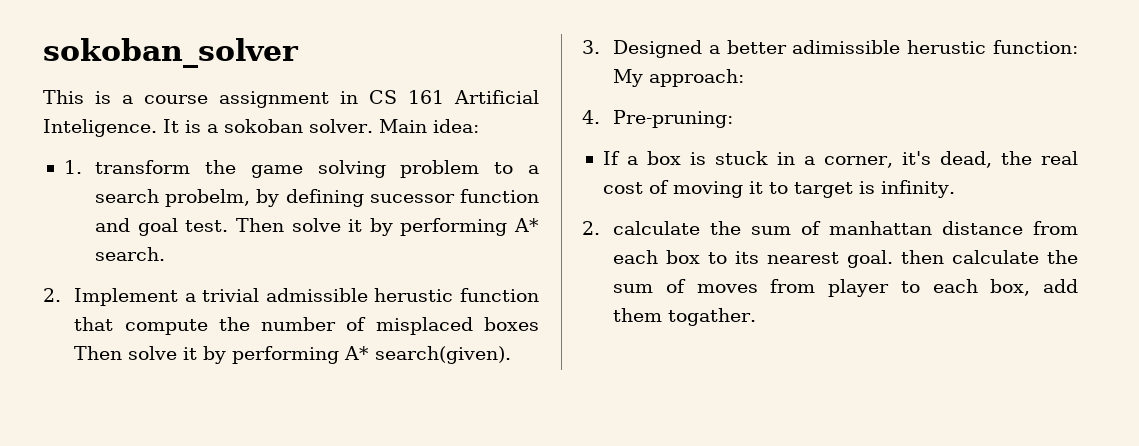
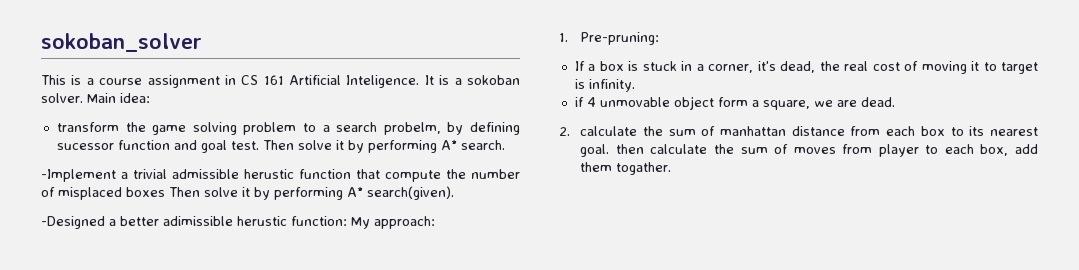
- 1. transform the game solving problem to a search probelm, by defining sucessor function and goal test.
+ transform the game solving problem to a search probelm, by defining sucessor function and goal test.
- 2. Implement a trivial admissible herustic function that compute the number of misplaced boxes Then solve it by performing A* search(given).
+ -Implement a trivial admissible herustic function that compute the number of misplaced boxes Then solve it by performing A* search(given).
- 3. Designed a better adimissible herustic function: My approach:
+ -Designed a better adimissible herustic function: My approach:
- 4. Pre-pruning:
+ 1. Pre-pruning:
+ if 4 unmovable object form a square, we are dead.

